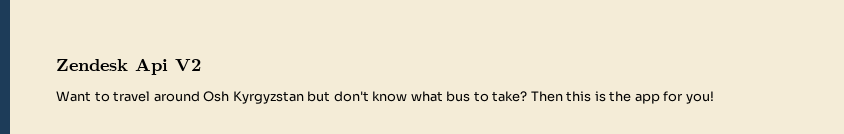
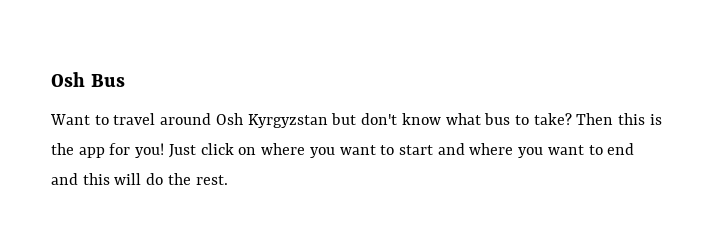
- Zendesk Api V2
+ Osh Bus
+ Just click on where you want to start and where you want to end and this will do the rest.

